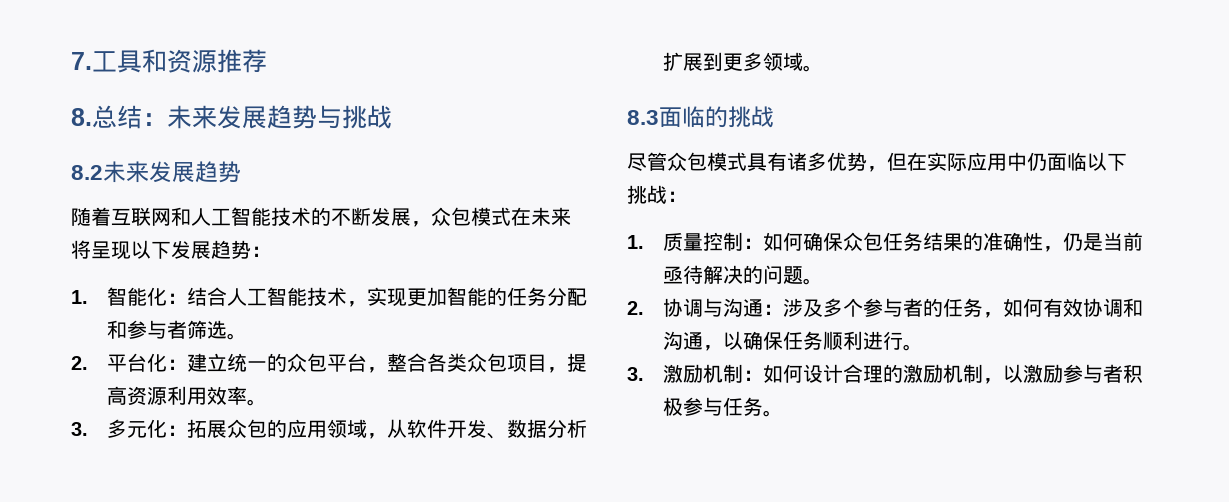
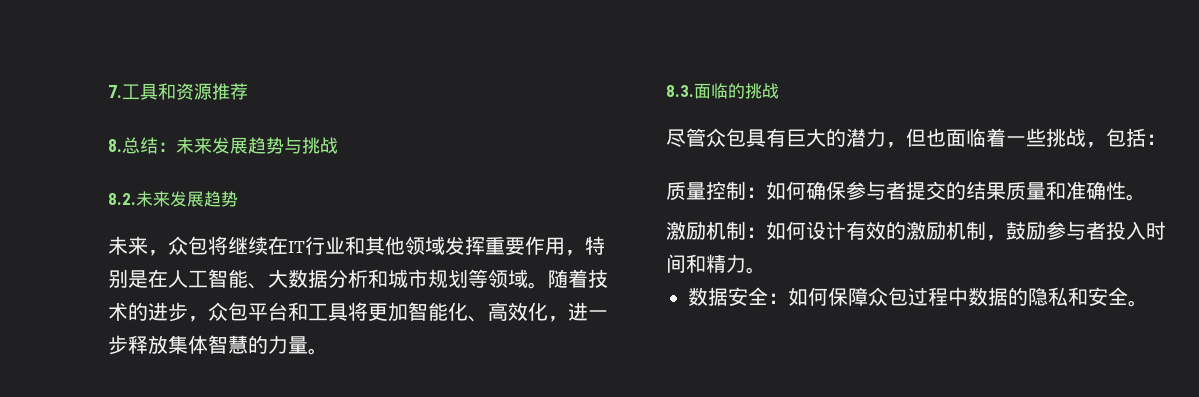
- 8.2未来发展趋势
+ 8.2.未来发展趋势
- 随着互联网和人工智能技术的不断发展，众包模式在未来将呈现以下发展趋势：
- 1.智能化：结合人工智能技术，实现更加智能的任务分配和参与者筛选。
- 2.平台化：建立统一的众包平台，整合各类众包项目，提高资源利用效率。
- 3.多元化：拓展众包的应用领域，从软件开发、数据分析扩展到更多领域。
- 8.3面临的挑战
+ 未来，众包将继续在IT行业和其他领域发挥重要作用，特别是在人工智能、大数据分析和城市规划等领域。随着技术的进步，众包平台和工具将更加智能化、高效化，进一步释放集体智慧的力量。
+ 8.3.面临的挑战
- 尽管众包模式具有诸多优势，但在实际应用中仍面临以下挑战：
- 1.质量控制：如何确保众包任务结果的准确性，仍是当前亟待解决的问题。
- 2.协调与沟通：涉及多个参与者的任务，如何有效协调和沟通，以确保任务顺利进行。
- 3.激励机制：如何设计合理的激励机制，以激励参与者积极参与任务。
+ 尽管众包具有巨大的潜力，但也面临着一些挑战，包括：
+ 质量控制：如何确保参与者提交的结果质量和准确性。
+ 激励机制：如何设计有效的激励机制，鼓励参与者投入时间和精力。
+ 数据安全：如何保障众包过程中数据的隐私和安全。

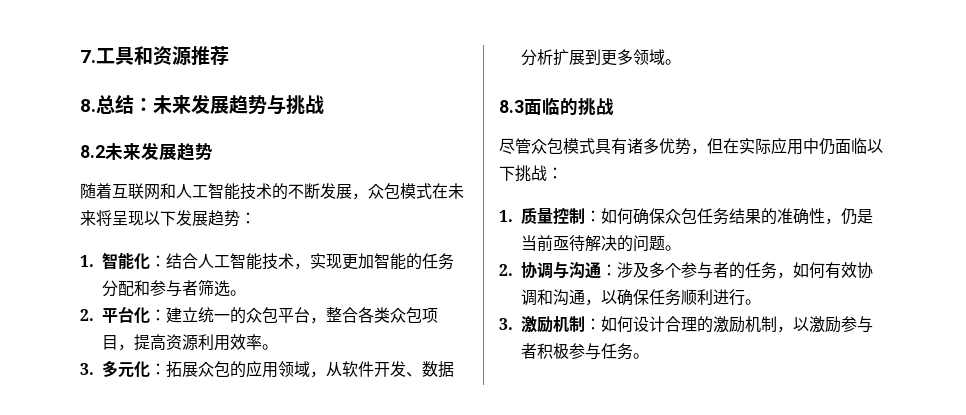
- 8.2.未来发展趋势
+ 8.2未来发展趋势
- 未来，众包将继续在IT行业和其他领域发挥重要作用，特别是在人工智能、大数据分析和城市规划等领域。随着技术的进步，众包平台和工具将更加智能化、高效化，进一步释放集体智慧的力量。
- 8.3.面临的挑战
+ 随着互联网和人工智能技术的不断发展，众包模式在未来将呈现以下发展趋势：
+ 1.智能化：结合人工智能技术，实现更加智能的任务分配和参与者筛选。
+ 2.平台化：建立统一的众包平台，整合各类众包项目，提高资源利用效率。
+ 3.多元化：拓展众包的应用领域，从软件开发、数据分析扩展到更多领域。
+ 8.3面临的挑战
- 尽管众包具有巨大的潜力，但也面临着一些挑战，包括：
- 质量控制：如何确保参与者提交的结果质量和准确性。
- 激励机制：如何设计有效的激励机制，鼓励参与者投入时间和精力。
- 数据安全：如何保障众包过程中数据的隐私和安全。
+ 尽管众包模式具有诸多优势，但在实际应用中仍面临以下挑战：
+ 1.质量控制：如何确保众包任务结果的准确性，仍是当前亟待解决的问题。
+ 2.协调与沟通：涉及多个参与者的任务，如何有效协调和沟通，以确保任务顺利进行。
+ 3.激励机制：如何设计合理的激励机制，以激励参与者积极参与任务。

